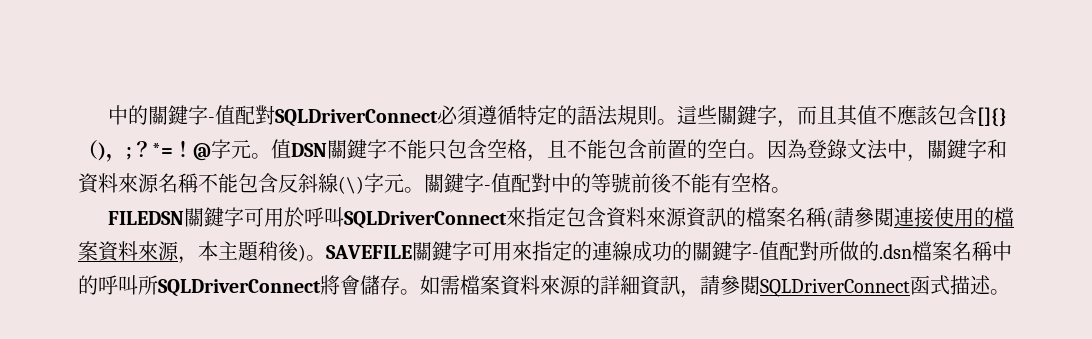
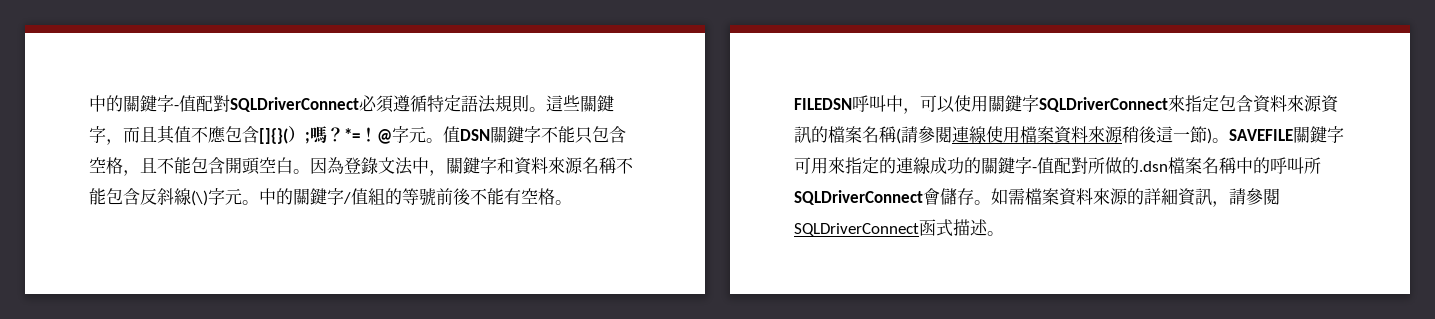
- 中的關鍵字-值配對SQLDriverConnect必須遵循特定的語法規則。
+ 中的關鍵字-值配對SQLDriverConnect必須遵循特定語法規則。
- 這些關鍵字，而且其值不應該包含[]{}（)，;？
+ 這些關鍵字，而且其值不應包含[]{}(）;嗎？
- 值DSN關鍵字不能只包含空格，且不能包含前置的空白。
+ 值DSN關鍵字不能只包含空格，且不能包含開頭空白。
- 關鍵字-值配對中的等號前後不能有空格。
+ 中的關鍵字/值組的等號前後不能有空格。
- FILEDSN關鍵字可用於呼叫SQLDriverConnect來指定包含資料來源資訊的檔案名稱(請參閱連接使用的檔案資料來源，本主題稍後)。
+ FILEDSN呼叫中，可以使用關鍵字SQLDriverConnect來指定包含資料來源資訊的檔案名稱(請參閱連線使用檔案資料來源稍後這一節)。
- SAVEFILE關鍵字可用來指定的連線成功的關鍵字-值配對所做的.dsn檔案名稱中的呼叫所SQLDriverConnect將會儲存。
+ SAVEFILE關鍵字可用來指定的連線成功的關鍵字-值配對所做的.dsn檔案名稱中的呼叫所SQLDriverConnect會儲存。

